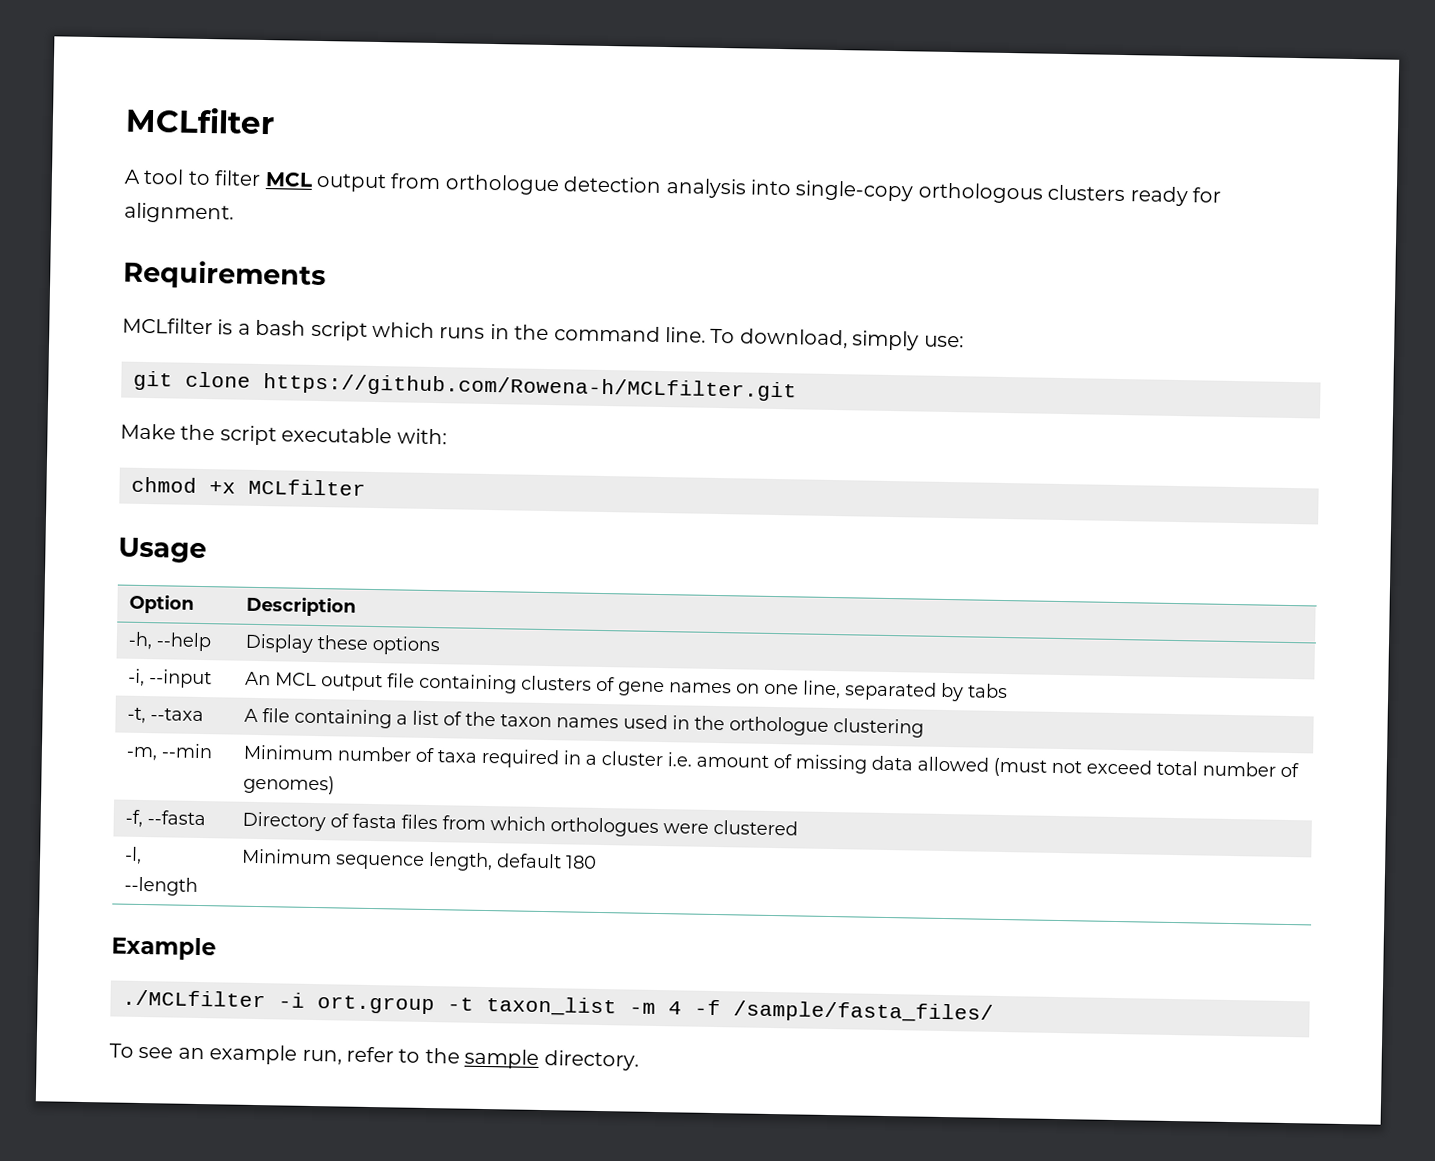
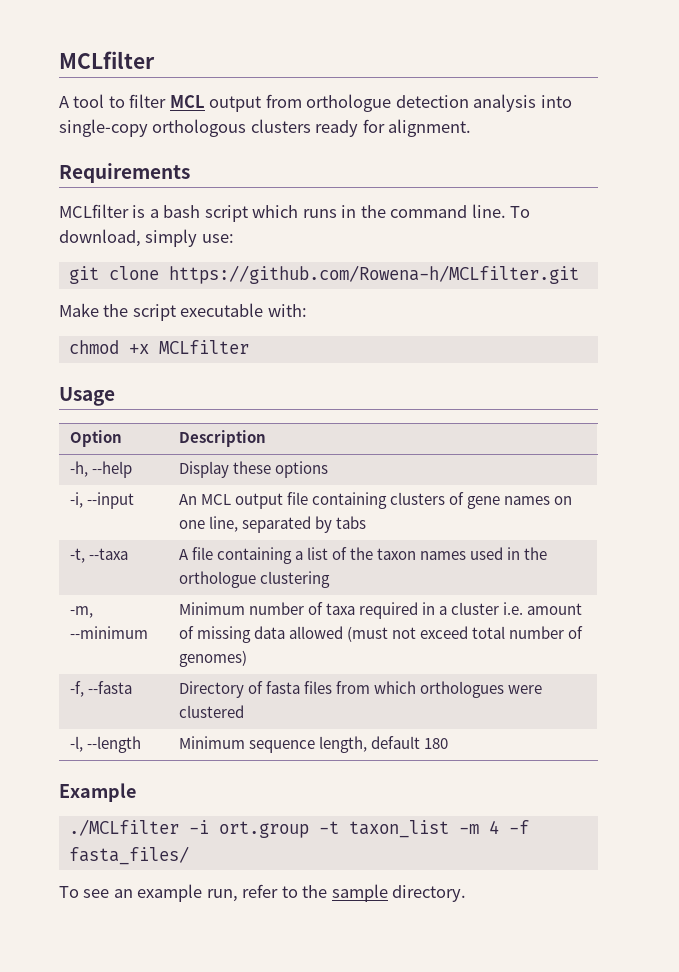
- -m, --min | Minimum number of taxa required in a cluster i.e. amount of missing data allowed (must not exceed total number of genomes)
+ -m, --minimum | Minimum number of taxa required in a cluster i.e. amount of missing data allowed (must not exceed total number of genomes)
- ./MCLfilter -i ort.group -t taxon_list -m 4 -f /sample/fasta_files/
+ ./MCLfilter -i ort.group -t taxon_list -m 4 -f fasta_files/

